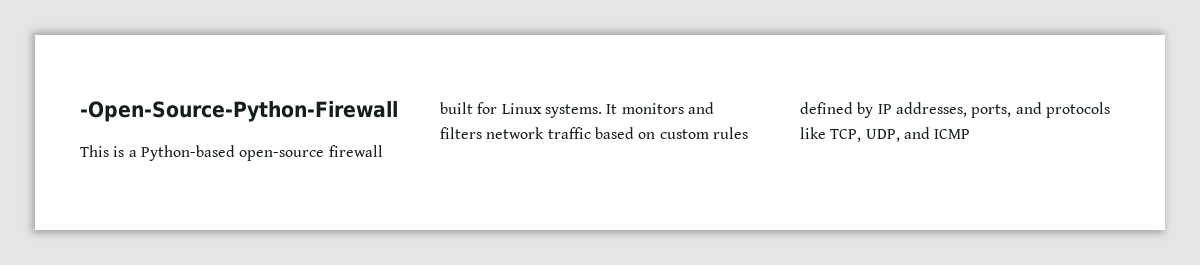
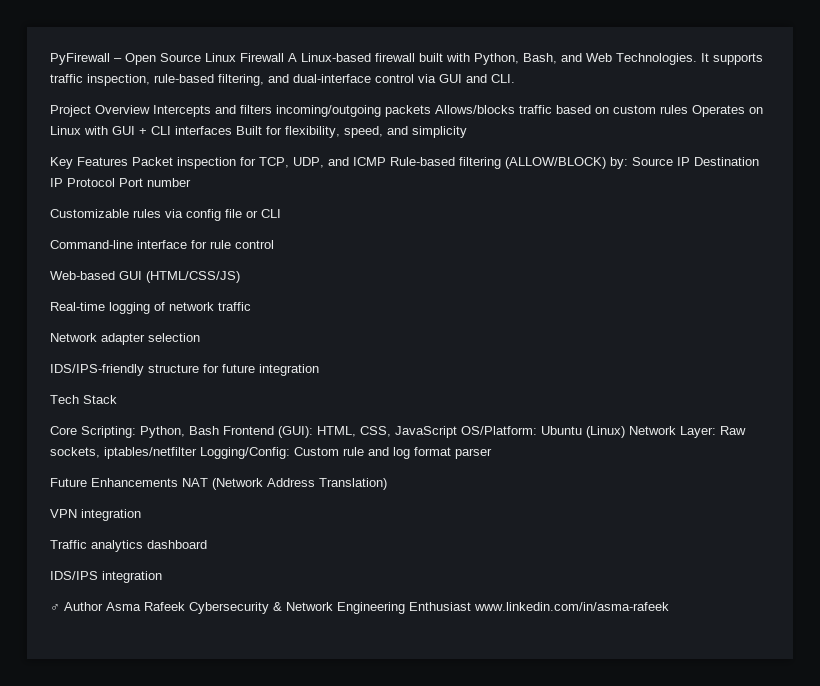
- -Open-Source-Python-Firewall
- This is a Python-based open-source firewall built for Linux systems. It monitors and filters network traffic based on custom rules defined by IP addresses, ports, and protocols like TCP, UDP, and ICMP
+ PyFirewall – Open Source Linux Firewall A Linux-based firewall built with Python, Bash, and Web Technologies. It supports traffic inspection, rule-based filtering, and dual-interface control via GUI and CLI.
+ Project Overview Intercepts and filters incoming/outgoing packets Allows/blocks traffic based on custom rules Operates on Linux with GUI + CLI interfaces Built for flexibility, speed, and simplicity
+ Key Features Packet inspection for TCP, UDP, and ICMP Rule-based filtering (ALLOW/BLOCK) by: Source IP Destination IP Protocol Port number
+ Customizable rules via config file or CLI
+ Command-line interface for rule control
+ Web-based GUI (HTML/CSS/JS)
+ Real-time logging of network traffic
+ Network adapter selection
+ IDS/IPS-friendly structure for future integration
+ Tech Stack
+ Core Scripting: Python, Bash Frontend (GUI): HTML, CSS, JavaScript OS/Platform: Ubuntu (Linux) Network Layer: Raw sockets, iptables/netfilter Logging/Config: Custom rule and log format parser
+ Future Enhancements NAT (Network Address Translation)
+ VPN integration
+ Traffic analytics dashboard
+ IDS/IPS integration
+ ♂ Author Asma Rafeek Cybersecurity & Network Engineering Enthusiast www.linkedin.com/in/asma-rafeek

